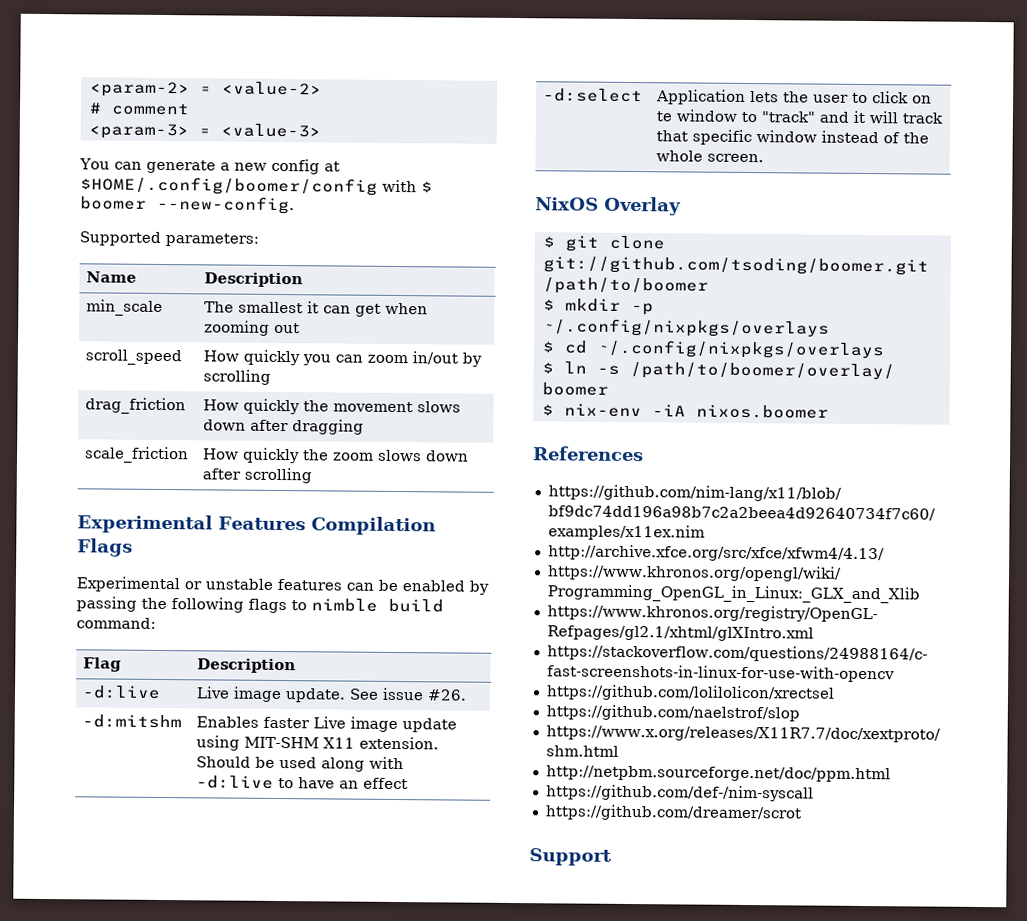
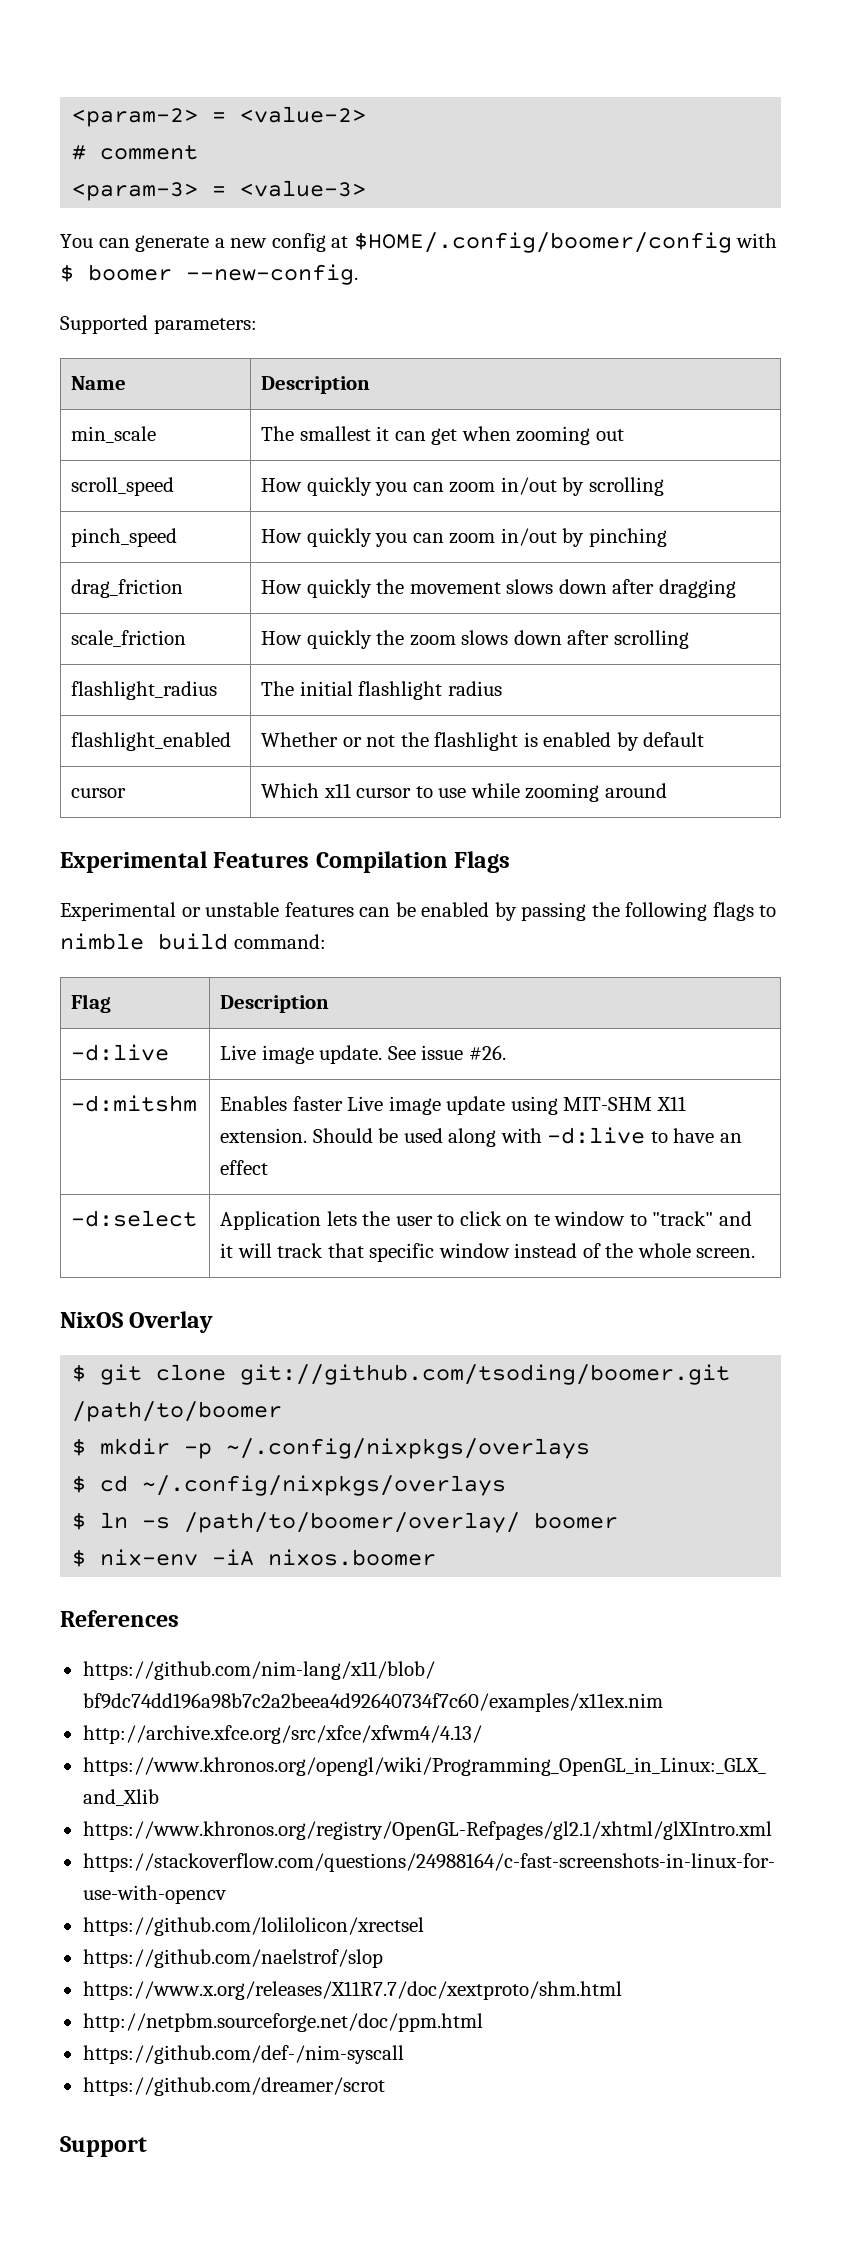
+ pinch_speed | How quickly you can zoom in/out by pinching
+ flashlight_radius | The initial flashlight radius
+ flashlight_enabled | Whether or not the flashlight is enabled by default
+ cursor | Which x11 cursor to use while zooming around

